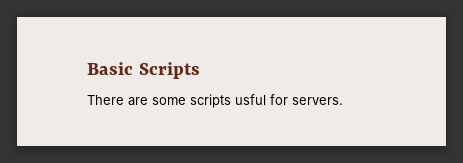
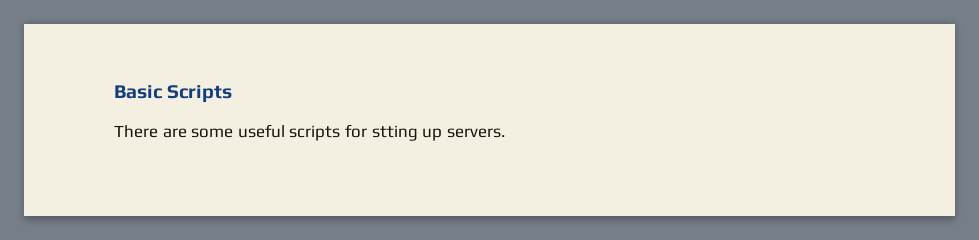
- There are some scripts usful for servers.
+ There are some useful scripts for stting up servers.

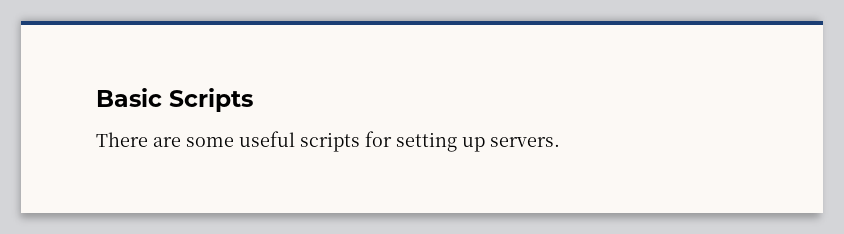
- There are some useful scripts for stting up servers.
+ There are some useful scripts for setting up servers.

